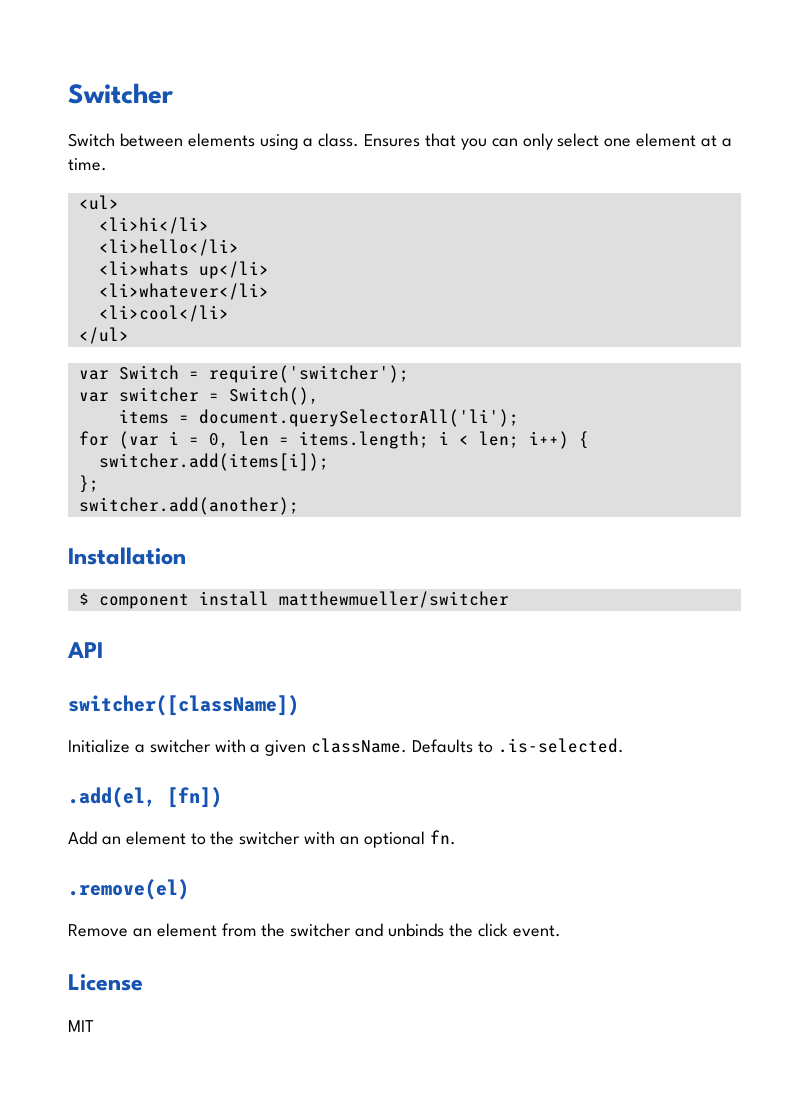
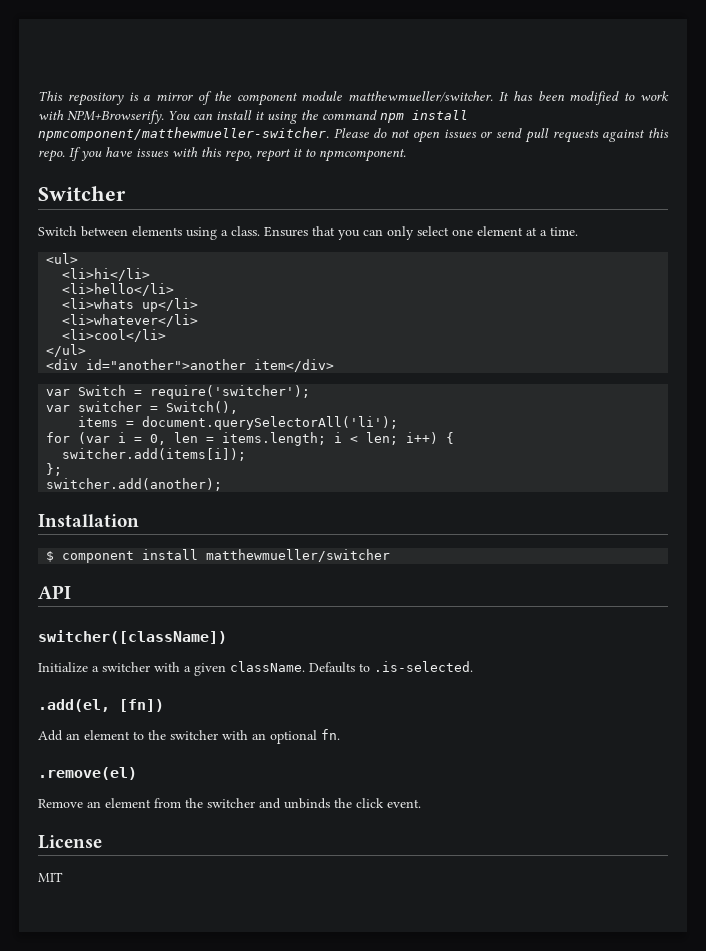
+ This repository is a mirror of the component module matthewmueller/switcher. It has been modified to work with NPM+Browserify. You can install it using the command npm install npmcomponent/matthewmueller-switcher. Please do not open issues or send pull requests against this repo. If you have issues with this repo, report it to npmcomponent.
+ <div id="another">another item</div>

